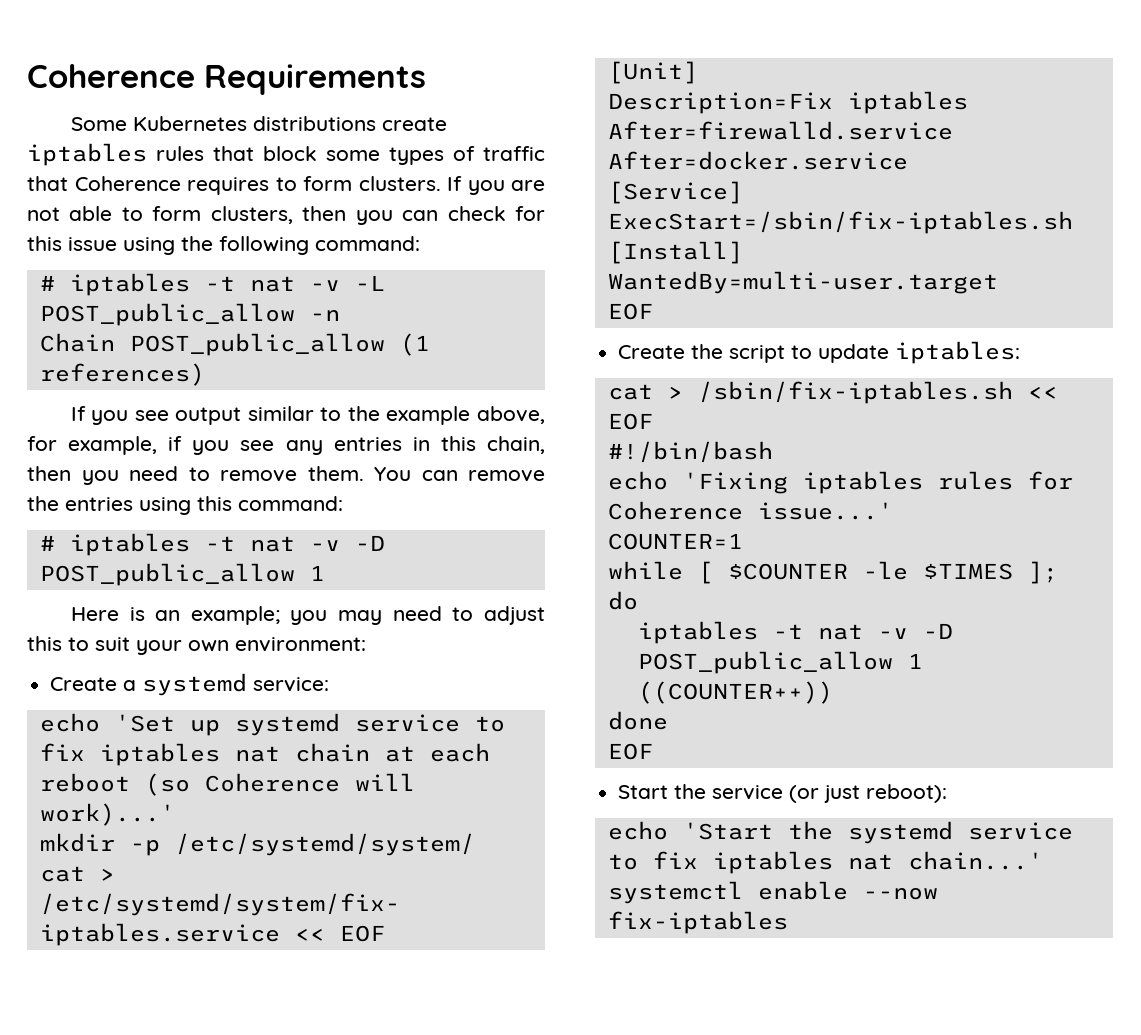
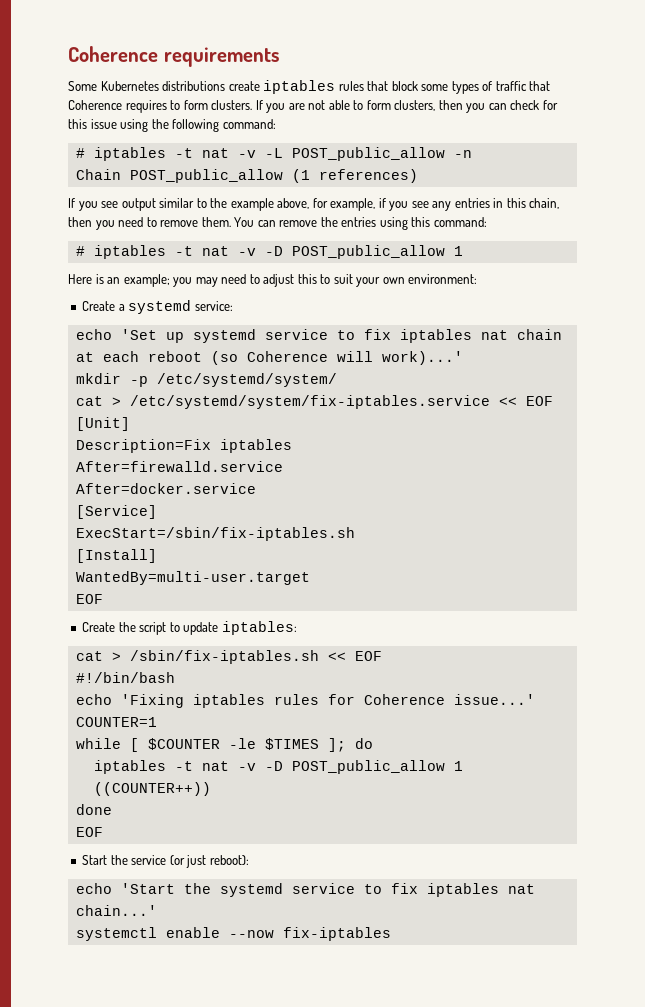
- Coherence Requirements
+ Coherence requirements

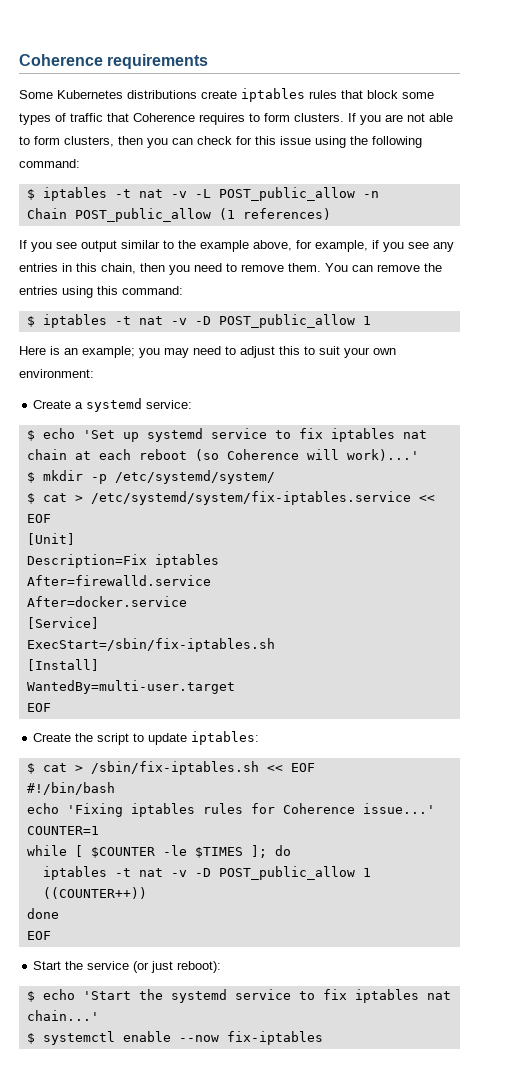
- # iptables -t nat -v -L POST_public_allow -n
+ $ iptables -t nat -v -L POST_public_allow -n
- # iptables -t nat -v -D POST_public_allow 1
+ $ iptables -t nat -v -D POST_public_allow 1
- echo 'Set up systemd service to fix iptables nat chain at each reboot (so Coherence will work)...'
+ $ echo 'Set up systemd service to fix iptables nat chain at each reboot (so Coherence will work)...'
- mkdir -p /etc/systemd/system/
+ $ mkdir -p /etc/systemd/system/
- cat > /etc/systemd/system/fix-iptables.service << EOF
+ $ cat > /etc/systemd/system/fix-iptables.service << EOF
- cat > /sbin/fix-iptables.sh << EOF
+ $ cat > /sbin/fix-iptables.sh << EOF
- echo 'Start the systemd service to fix iptables nat chain...'
+ $ echo 'Start the systemd service to fix iptables nat chain...'
- systemctl enable --now fix-iptables
+ $ systemctl enable --now fix-iptables

